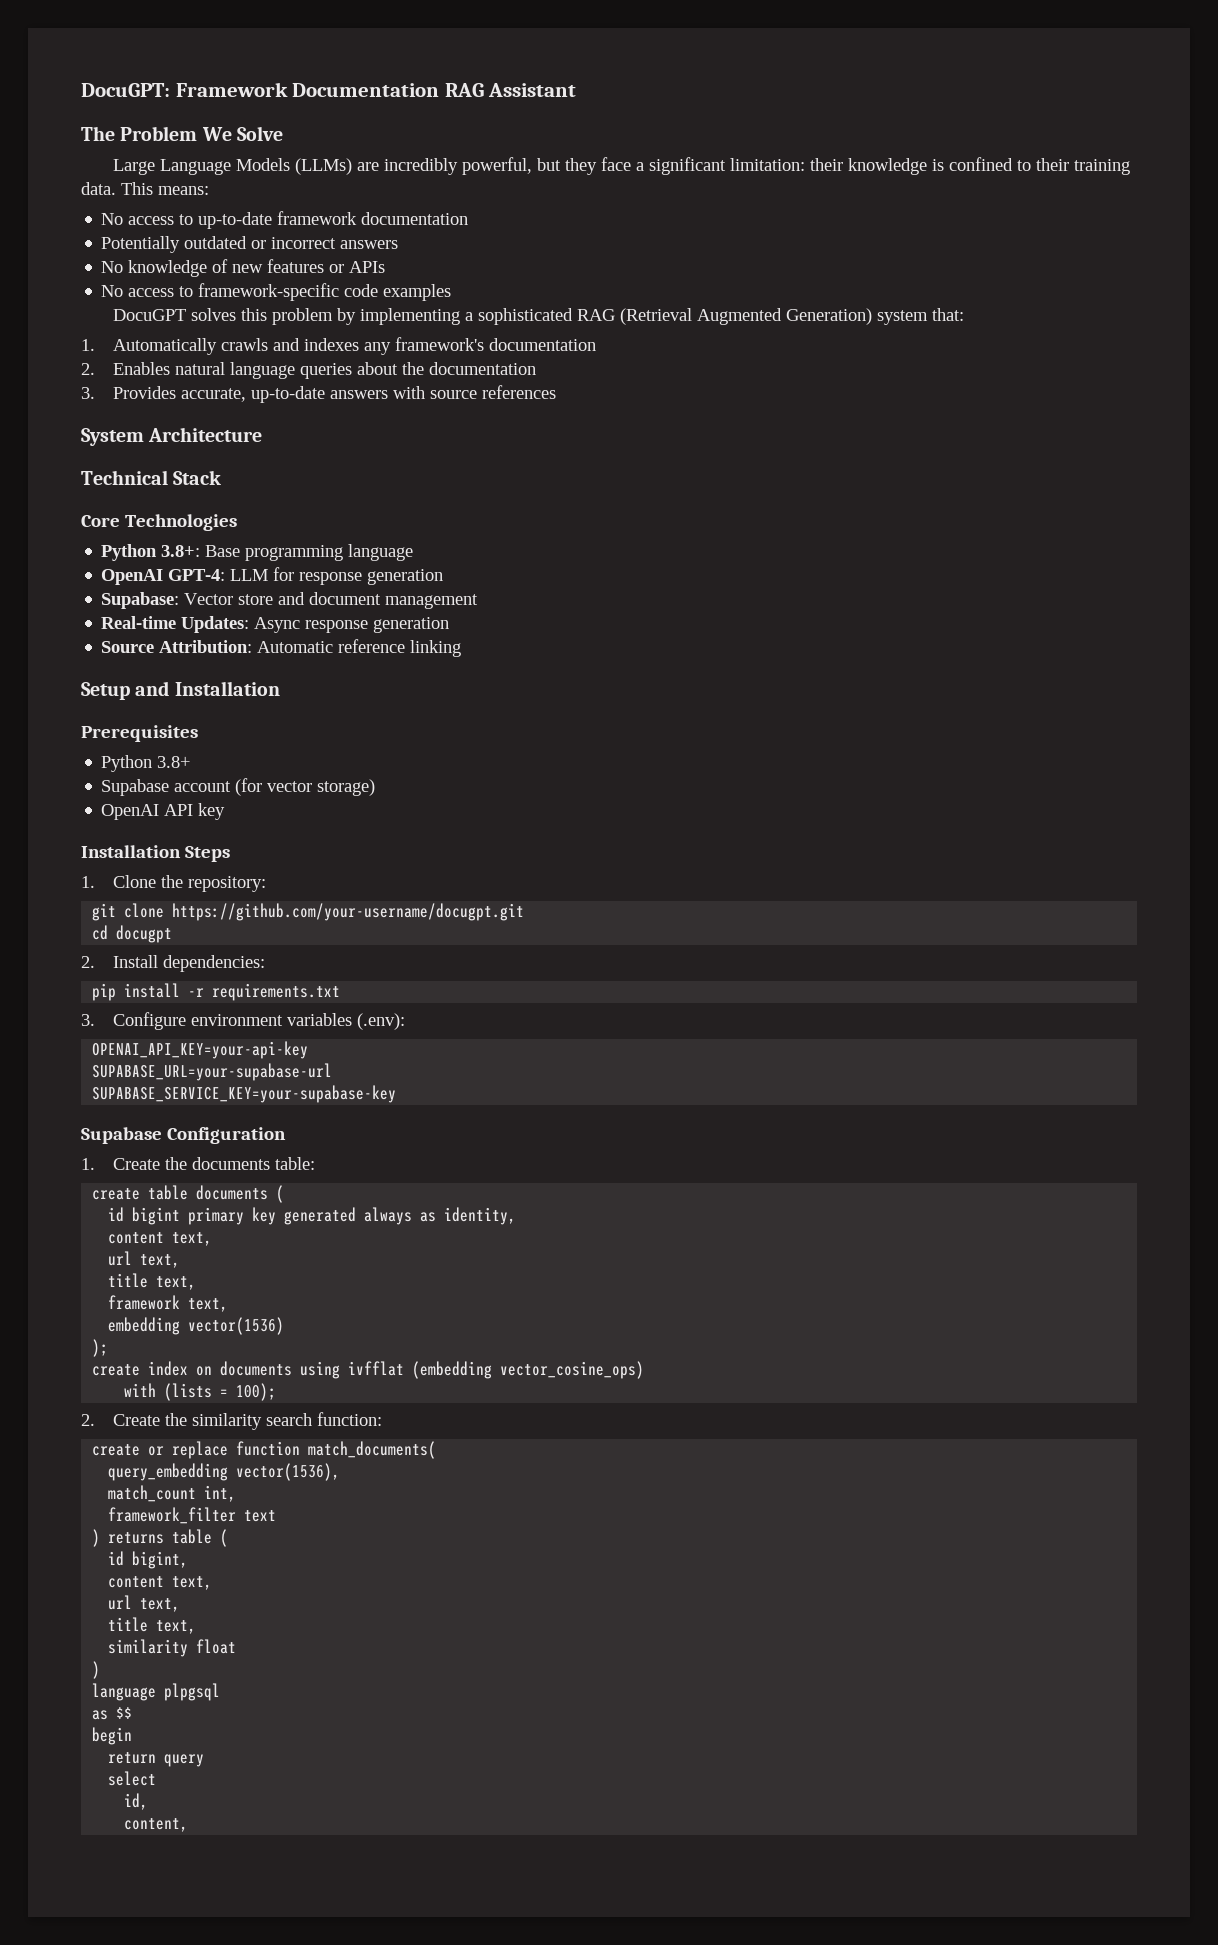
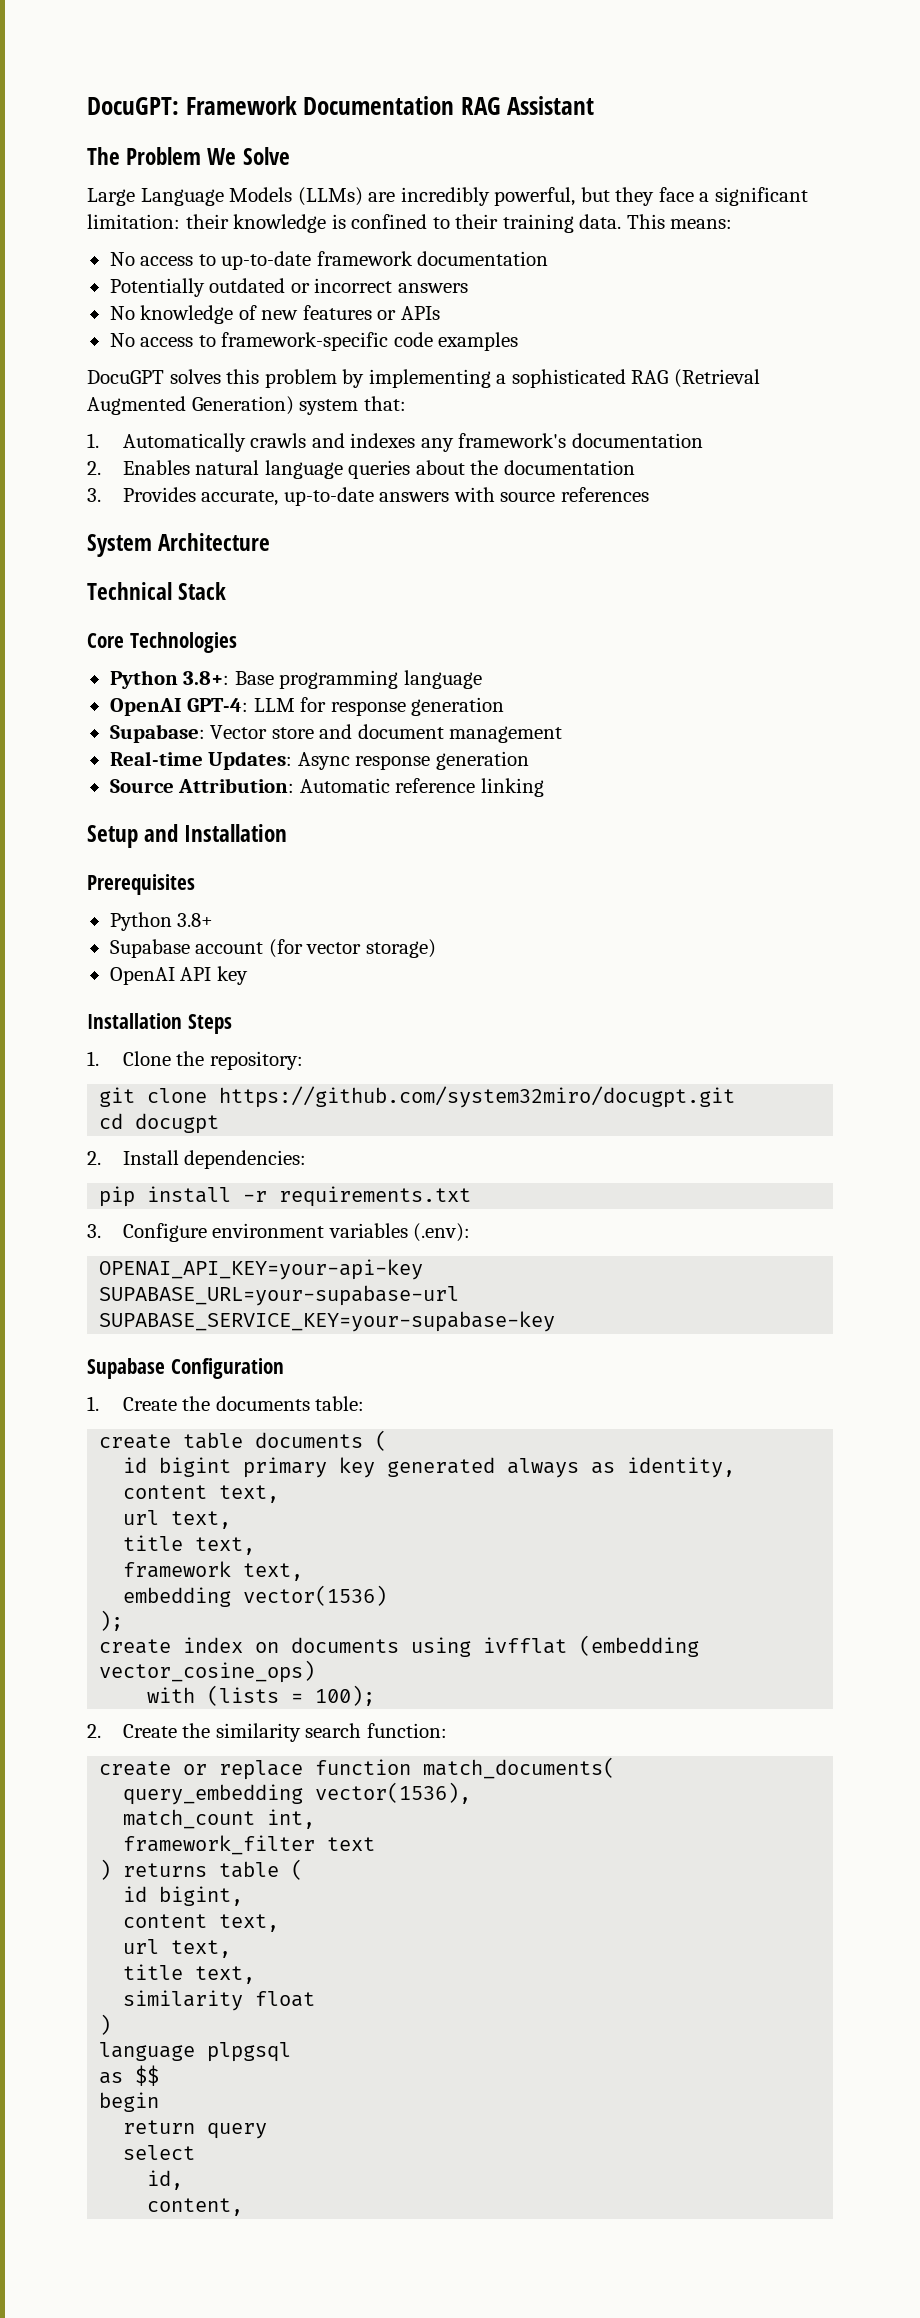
- git clone https://github.com/your-username/docugpt.git
+ git clone https://github.com/system32miro/docugpt.git

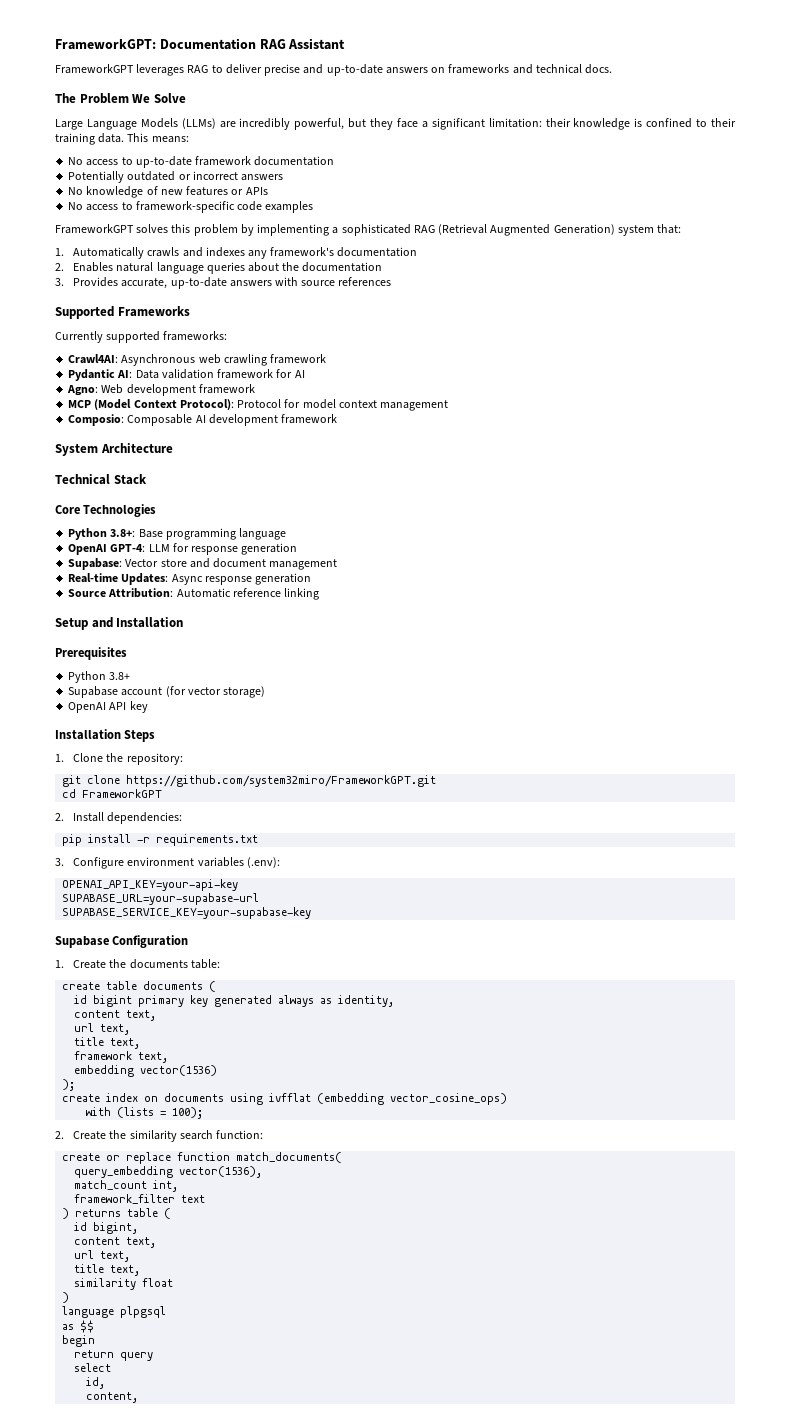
- DocuGPT: Framework Documentation RAG Assistant
+ FrameworkGPT: Documentation RAG Assistant
+ FrameworkGPT leverages RAG to deliver precise and up-to-date answers on frameworks and technical docs.
- DocuGPT solves this problem by implementing a sophisticated RAG (Retrieval Augmented Generation) system that:
+ FrameworkGPT solves this problem by implementing a sophisticated RAG (Retrieval Augmented Generation) system that:
+ Supported Frameworks
+ Currently supported frameworks:
+ Crawl4AI: Asynchronous web crawling framework
+ Pydantic AI: Data validation framework for AI
+ Agno: Web development framework
+ MCP (Model Context Protocol): Protocol for model context management
+ Composio: Composable AI development framework
- git clone https://github.com/system32miro/docugpt.git
+ git clone https://github.com/system32miro/FrameworkGPT.git
- cd docugpt
+ cd FrameworkGPT

